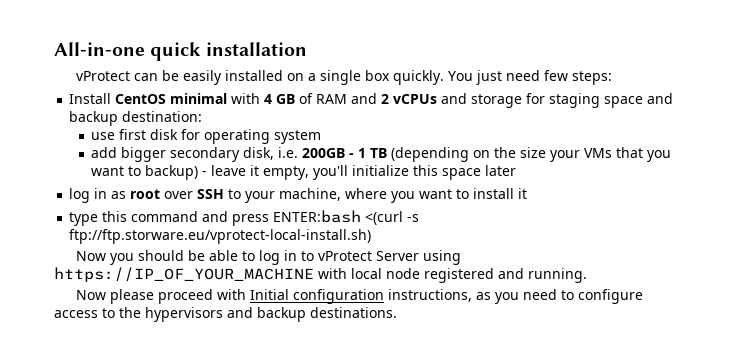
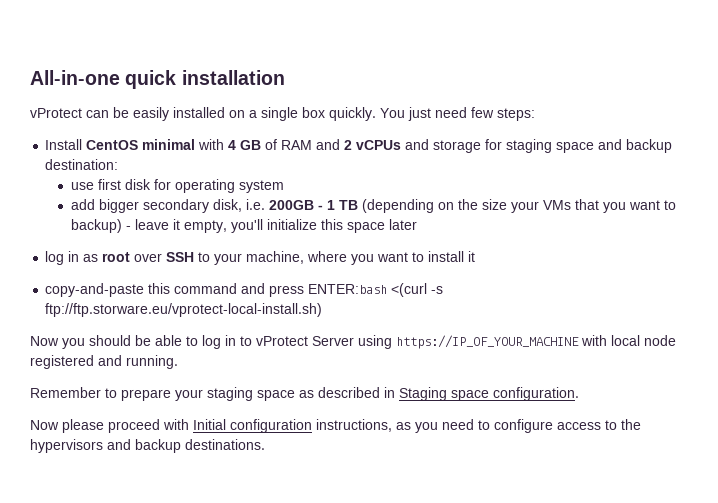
- type this command and press ENTER:bash <(curl -s ftp://ftp.storware.eu/vprotect-local-install.sh)
+ copy-and-paste this command and press ENTER:bash <(curl -s ftp://ftp.storware.eu/vprotect-local-install.sh)
+ Remember to prepare your staging space as described in Staging space configuration.

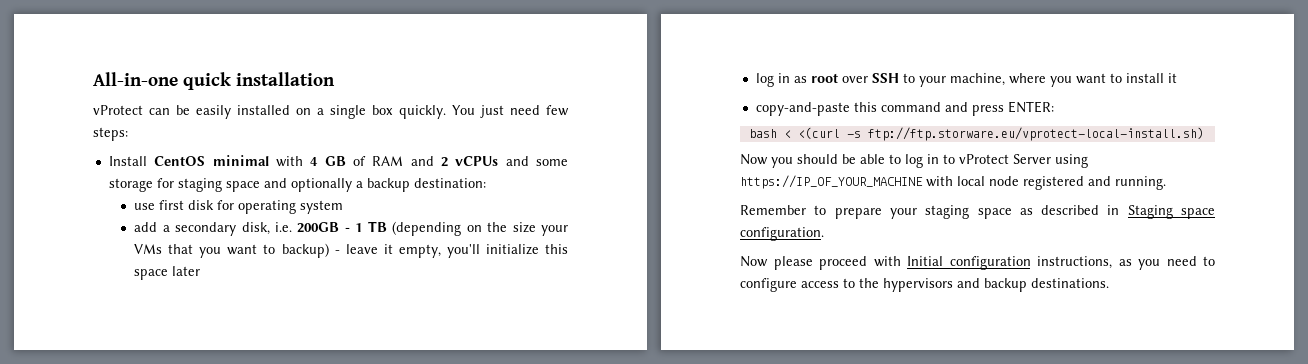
- Install CentOS minimal with 4 GB of RAM and 2 vCPUs and storage for staging space and backup destination:
+ Install CentOS minimal with 4 GB of RAM and 2 vCPUs and some storage for staging space and optionally a backup destination:
- add bigger secondary disk, i.e. 200GB - 1 TB (depending on the size your VMs that you want to backup) - leave it empty, you'll initialize this space later
+ add a secondary disk, i.e. 200GB - 1 TB (depending on the size your VMs that you want to backup) - leave it empty, you'll initialize this space later
- copy-and-paste this command and press ENTER:bash <(curl -s ftp://ftp.storware.eu/vprotect-local-install.sh)
+ copy-and-paste this command and press ENTER:
+ bash < <(curl -s ftp://ftp.storware.eu/vprotect-local-install.sh)

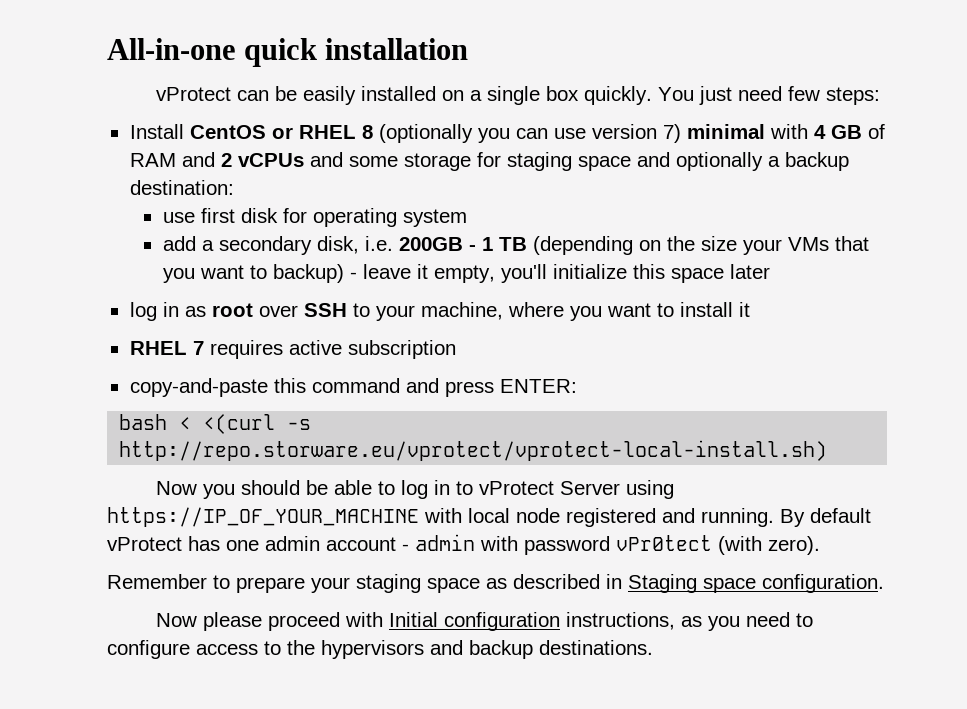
- Install CentOS minimal with 4 GB of RAM and 2 vCPUs and some storage for staging space and optionally a backup destination:
+ Install CentOS or RHEL 8 (optionally you can use version 7) minimal with 4 GB of RAM and 2 vCPUs and some storage for staging space and optionally a backup destination:
+ RHEL 7 requires active subscription
- bash < <(curl -s ftp://ftp.storware.eu/vprotect-local-install.sh)
+ bash < <(curl -s http://repo.storware.eu/vprotect/vprotect-local-install.sh)
+ By default vProtect has one admin account - admin with password vPr0tect (with zero).

